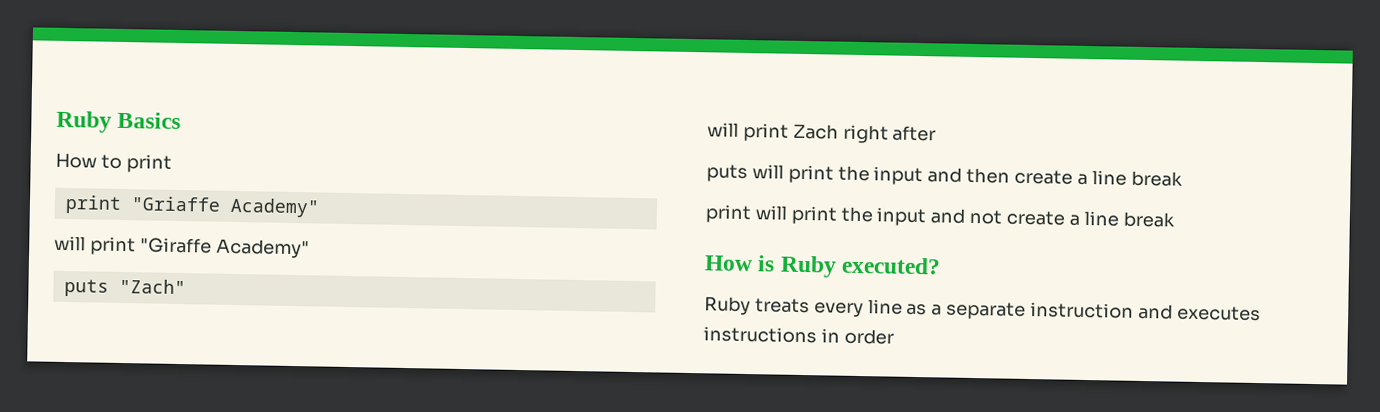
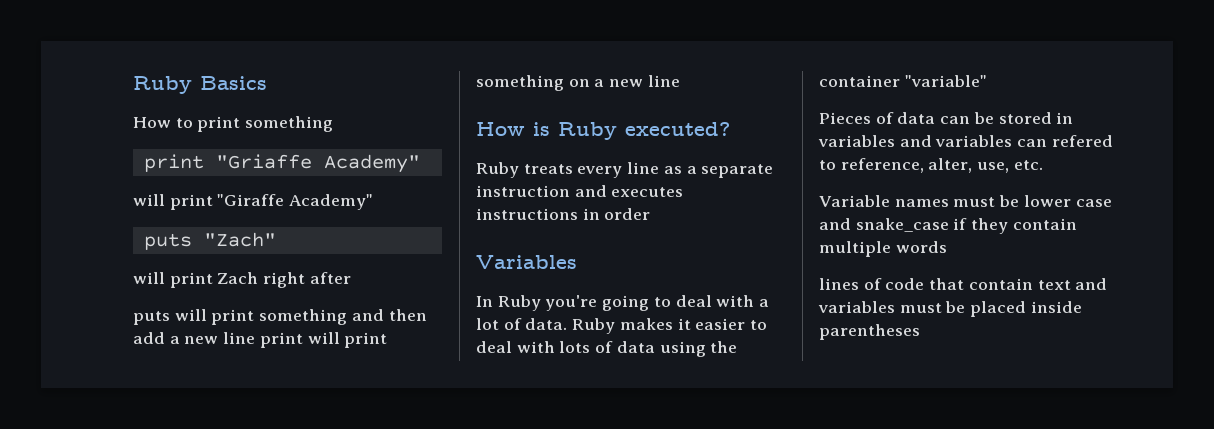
- How to print
+ How to print something
- puts will print the input and then create a line break
- print will print the input and not create a line break
+ puts will print something and then add a new line print will print something on a new line
+ Variables
+ In Ruby you're going to deal with a lot of data. Ruby makes it easier to deal with lots of data using the container "variable"
+ Pieces of data can be stored in variables and variables can refered to reference, alter, use, etc.
+ Variable names must be lower case and snake_case if they contain multiple words
+ lines of code that contain text and variables must be placed inside parentheses

